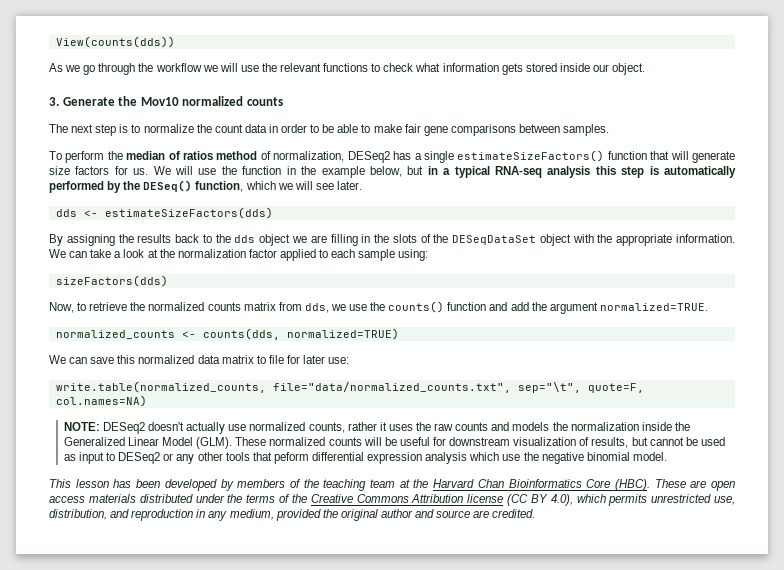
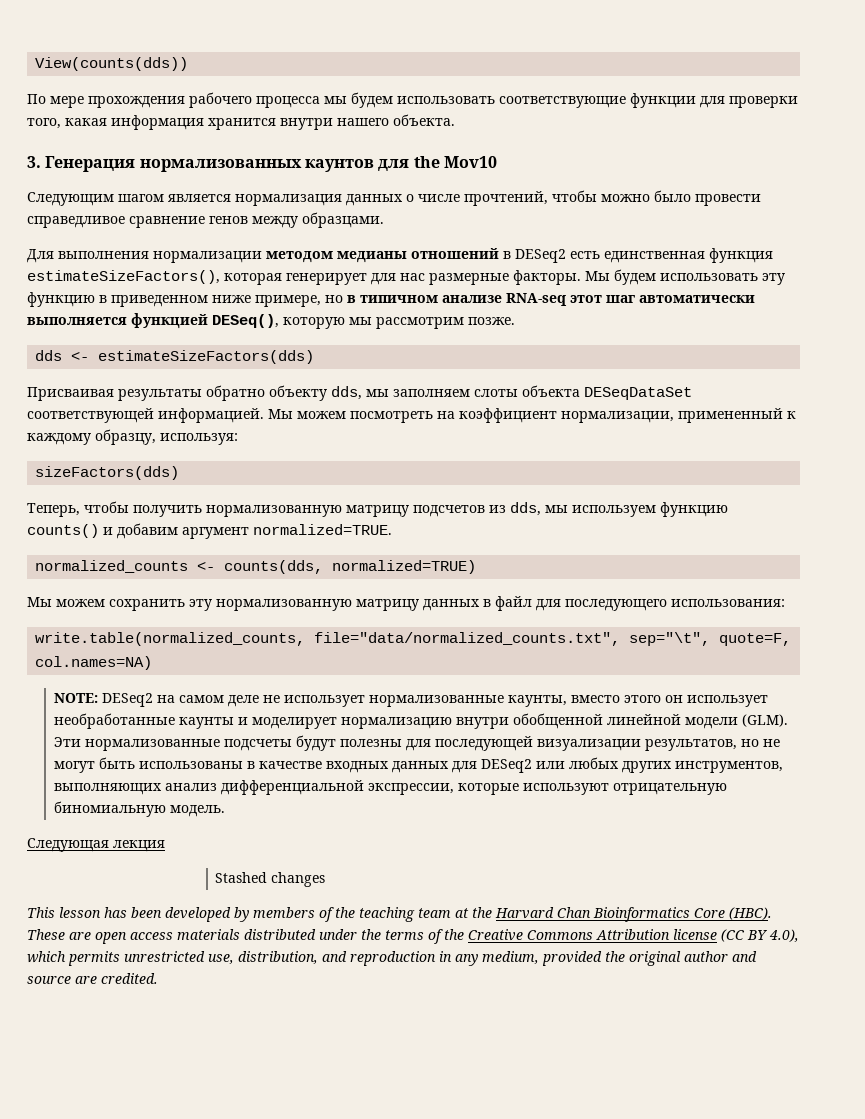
- As we go through the workflow we will use the relevant functions to check what information gets stored inside our object.
- 3. Generate the Mov10 normalized counts
- The next step is to normalize the count data in order to be able to make fair gene comparisons between samples.
- To perform the median of ratios method of normalization, DESeq2 has a single estimateSizeFactors() function that will generate size factors for us. We will use the function in the example below, but in a typical RNA-seq analysis this step is automatically performed by the DESeq() function, which we will see later.
+ По мере прохождения рабочего процесса мы будем использовать соответствующие функции для проверки того, какая информация хранится внутри нашего объекта.
+ 3. Генерация нормализованных каунтов для the Mov10
+ Следующим шагом является нормализация данных о числе прочтений, чтобы можно было провести справедливое сравнение генов между образцами.
+ Для выполнения нормализации методом медианы отношений в DESeq2 есть единственная функция estimateSizeFactors(), которая генерирует для нас размерные факторы. Мы будем использовать эту функцию в приведенном ниже примере, но в типичном анализе RNA-seq этот шаг автоматически выполняется функцией DESeq(), которую мы рассмотрим позже.
  dds <- estimateSizeFactors(dds)
- By assigning the results back to the dds object we are filling in the slots of the DESeqDataSet object with the appropriate information. We can take a look at the normalization factor applied to each sample using:
+ Присваивая результаты обратно объекту dds, мы заполняем слоты объекта DESeqDataSet соответствующей информацией. Мы можем посмотреть на коэффициент нормализации, примененный к каждому образцу, используя:
  sizeFactors(dds)
- Now, to retrieve the normalized counts matrix from dds, we use the counts() function and add the argument normalized=TRUE.
+ Теперь, чтобы получить нормализованную матрицу подсчетов из dds, мы используем функцию counts() и добавим аргумент normalized=TRUE.
- We can save this normalized data matrix to file for later use:
+ Мы можем сохранить эту нормализованную матрицу данных в файл для последующего использования:
- NOTE: DESeq2 doesn't actually use normalized counts, rather it uses the raw counts and models the normalization inside the Generalized Linear Model (GLM). These normalized counts will be useful for downstream visualization of results, but cannot be used as input to DESeq2 or any other tools that peform differential expression analysis which use the negative binomial model.
+ NOTE: DESeq2 на самом деле не использует нормализованные каунты, вместо этого он использует необработанные каунты и моделирует нормализацию внутри обобщенной линейной модели (GLM). Эти нормализованные подсчеты будут полезны для последующей визуализации результатов, но не могут быть использованы в качестве входных данных для DESeq2 или любых других инструментов, выполняющих анализ дифференциальной экспрессии, которые используют отрицательную биномиальную модель.
+ Следующая лекция
+ Stashed changes

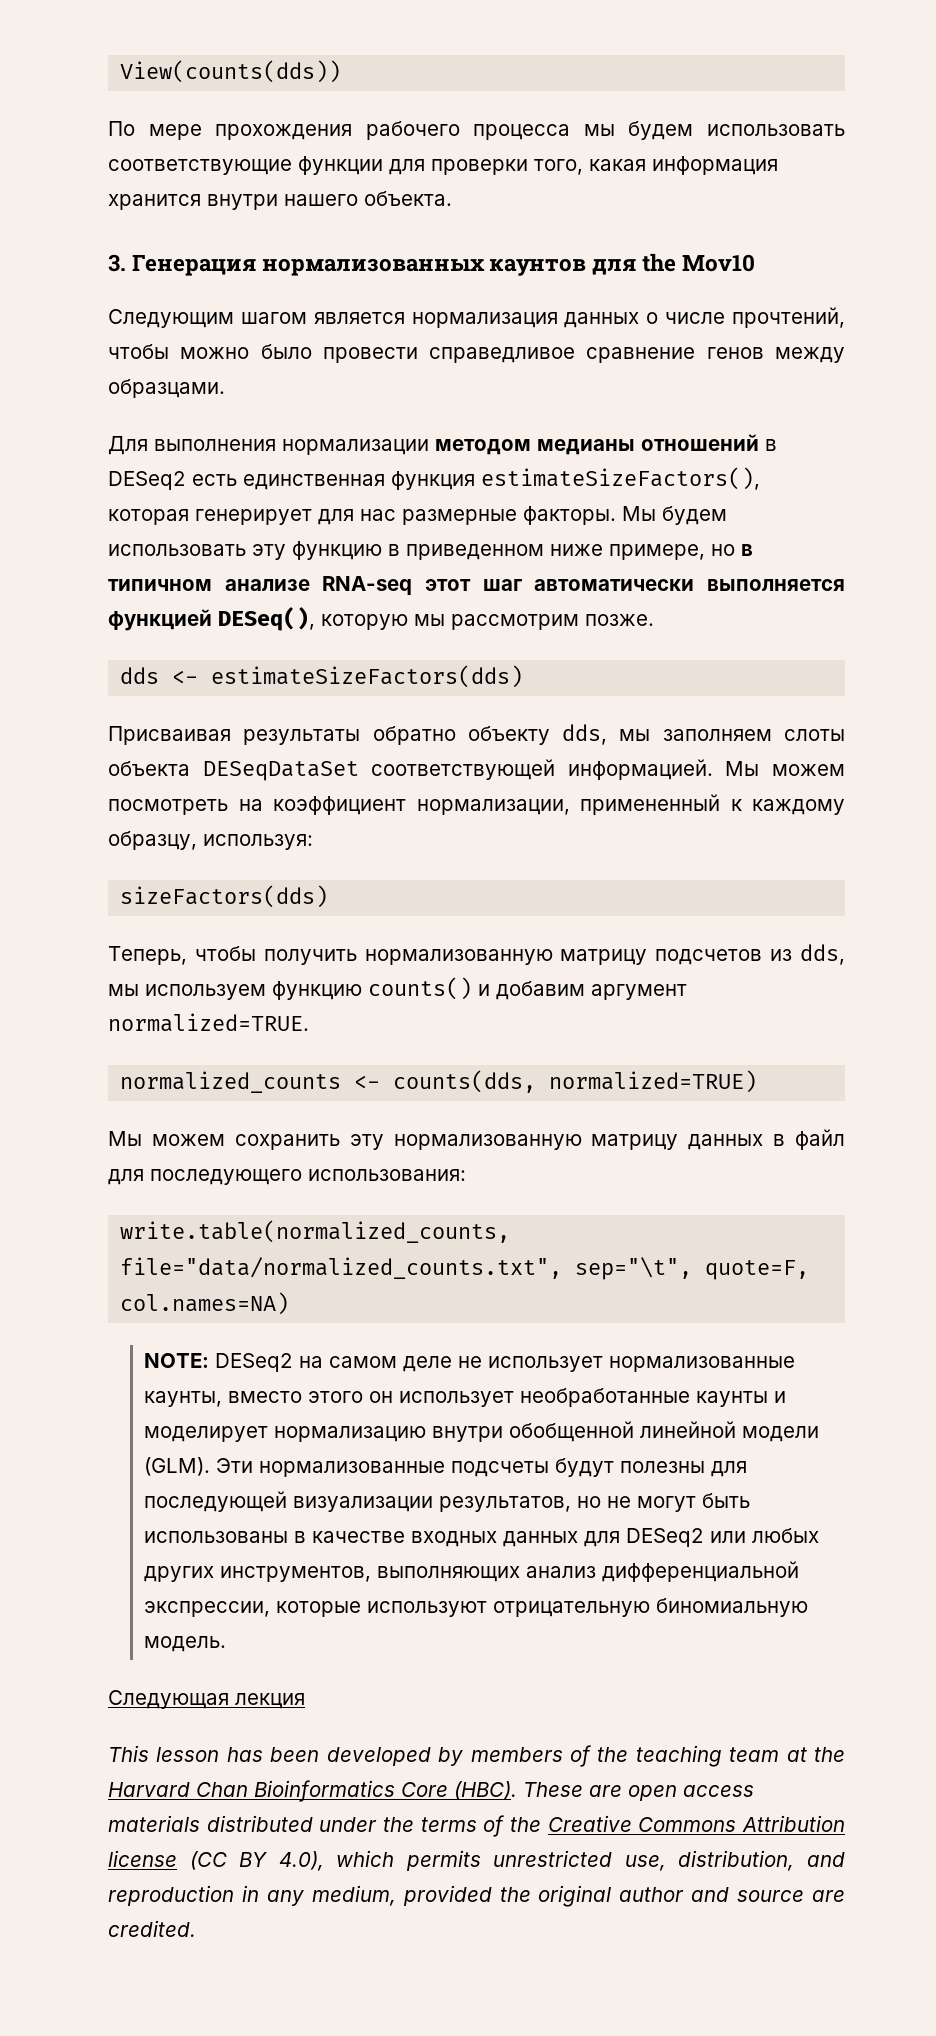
- Stashed changes

